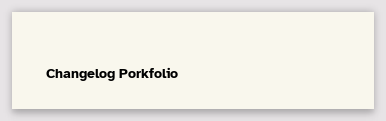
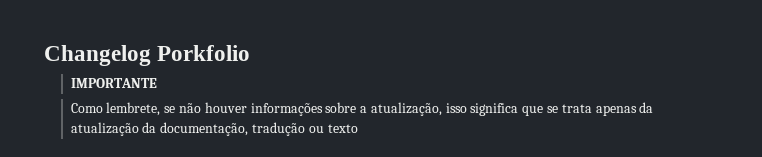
+ IMPORTANTE
+ Como lembrete, se não houver informações sobre a atualização, isso significa que se trata apenas da atualização da documentação, tradução ou texto

